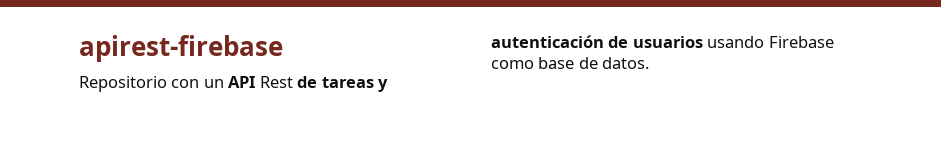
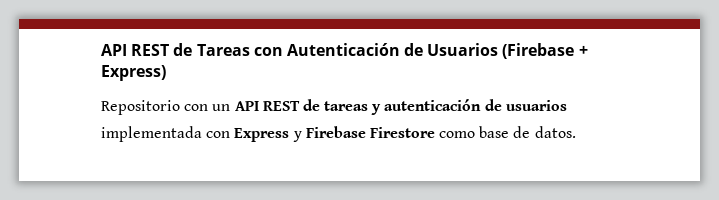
- apirest-firebase
+ API REST de Tareas con Autenticación de Usuarios (Firebase + Express)
- Repositorio con un API Rest de tareas y autenticación de usuarios usando Firebase como base de datos.
+ Repositorio con un API REST de tareas y autenticación de usuarios implementada con Express y Firebase Firestore como base de datos.

